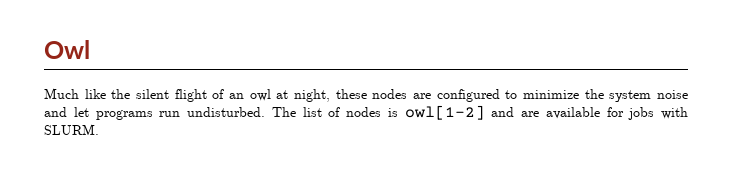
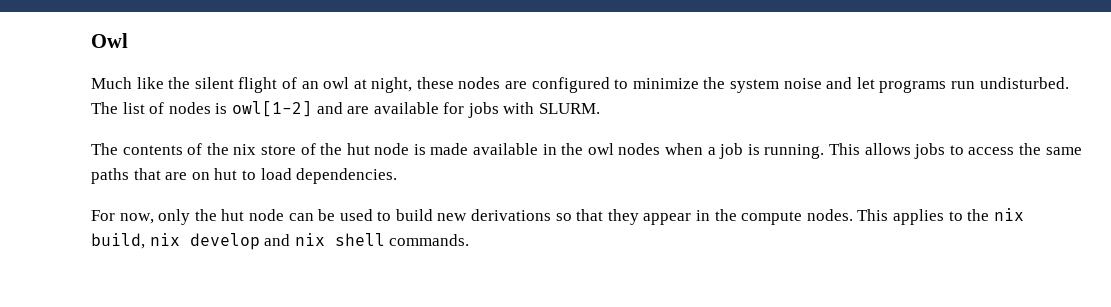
+ The contents of the nix store of the hut node is made available in the owl nodes when a job is running. This allows jobs to access the same paths that are on hut to load dependencies.
+ For now, only the hut node can be used to build new derivations so that they appear in the compute nodes. This applies to the nix build, nix develop and nix shell commands.

